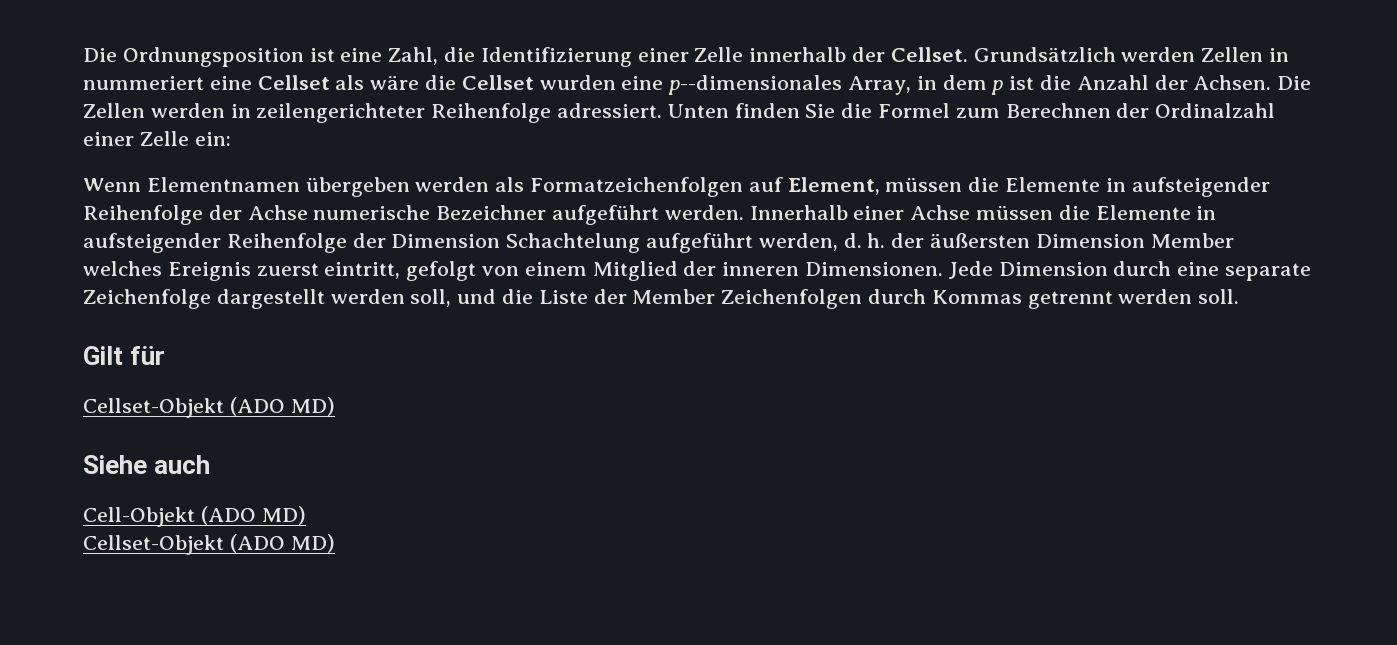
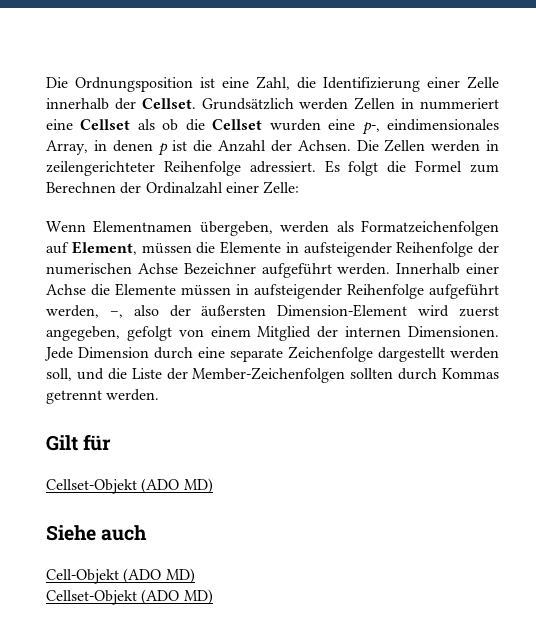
- Grundsätzlich werden Zellen in nummeriert eine Cellset als wäre die Cellset wurden eine p--dimensionales Array, in dem p ist die Anzahl der Achsen.
+ Grundsätzlich werden Zellen in nummeriert eine Cellset als ob die Cellset wurden eine p-, eindimensionales Array, in denen p ist die Anzahl der Achsen.
- Unten finden Sie die Formel zum Berechnen der Ordinalzahl einer Zelle ein:
+ Es folgt die Formel zum Berechnen der Ordinalzahl einer Zelle:
- Wenn Elementnamen übergeben werden als Formatzeichenfolgen auf Element, müssen die Elemente in aufsteigender Reihenfolge der Achse numerische Bezeichner aufgeführt werden.
+ Wenn Elementnamen übergeben, werden als Formatzeichenfolgen auf Element, müssen die Elemente in aufsteigender Reihenfolge der numerischen Achse Bezeichner aufgeführt werden.
- Innerhalb einer Achse müssen die Elemente in aufsteigender Reihenfolge der Dimension Schachtelung aufgeführt werden, d. h. der äußersten Dimension Member welches Ereignis zuerst eintritt, gefolgt von einem Mitglied der inneren Dimensionen.
+ Innerhalb einer Achse die Elemente müssen in aufsteigender Reihenfolge aufgeführt werden, –, also der äußersten Dimension-Element wird zuerst angegeben, gefolgt von einem Mitglied der internen Dimensionen.
- Jede Dimension durch eine separate Zeichenfolge dargestellt werden soll, und die Liste der Member Zeichenfolgen durch Kommas getrennt werden soll.
+ Jede Dimension durch eine separate Zeichenfolge dargestellt werden soll, und die Liste der Member-Zeichenfolgen sollten durch Kommas getrennt werden.

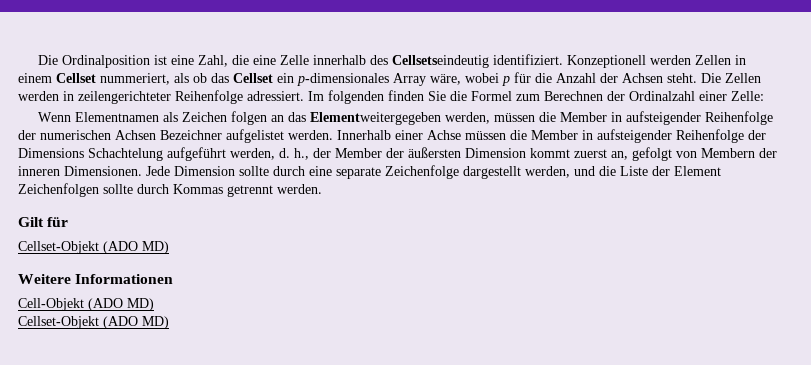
- Die Ordnungsposition ist eine Zahl, die Identifizierung einer Zelle innerhalb der Cellset. Grundsätzlich werden Zellen in nummeriert eine Cellset als ob die Cellset wurden eine p-, eindimensionales Array, in denen p ist die Anzahl der Achsen.
+ Die Ordinalposition ist eine Zahl, die eine Zelle innerhalb des Cellsetseindeutig identifiziert. Konzeptionell werden Zellen in einem Cellset nummeriert, als ob das Cellset ein p-dimensionales Array wäre, wobei p für die Anzahl der Achsen steht.
- Es folgt die Formel zum Berechnen der Ordinalzahl einer Zelle:
+ Im folgenden finden Sie die Formel zum Berechnen der Ordinalzahl einer Zelle:
- Wenn Elementnamen übergeben, werden als Formatzeichenfolgen auf Element, müssen die Elemente in aufsteigender Reihenfolge der numerischen Achse Bezeichner aufgeführt werden.
+ Wenn Elementnamen als Zeichen folgen an das Elementweitergegeben werden, müssen die Member in aufsteigender Reihenfolge der numerischen Achsen Bezeichner aufgelistet werden.
- Innerhalb einer Achse die Elemente müssen in aufsteigender Reihenfolge aufgeführt werden, –, also der äußersten Dimension-Element wird zuerst angegeben, gefolgt von einem Mitglied der internen Dimensionen.
+ Innerhalb einer Achse müssen die Member in aufsteigender Reihenfolge der Dimensions Schachtelung aufgeführt werden, d. h., der Member der äußersten Dimension kommt zuerst an, gefolgt von Membern der inneren Dimensionen.
- Jede Dimension durch eine separate Zeichenfolge dargestellt werden soll, und die Liste der Member-Zeichenfolgen sollten durch Kommas getrennt werden.
+ Jede Dimension sollte durch eine separate Zeichenfolge dargestellt werden, und die Liste der Element Zeichenfolgen sollte durch Kommas getrennt werden.
- Siehe auch
+ Weitere Informationen

